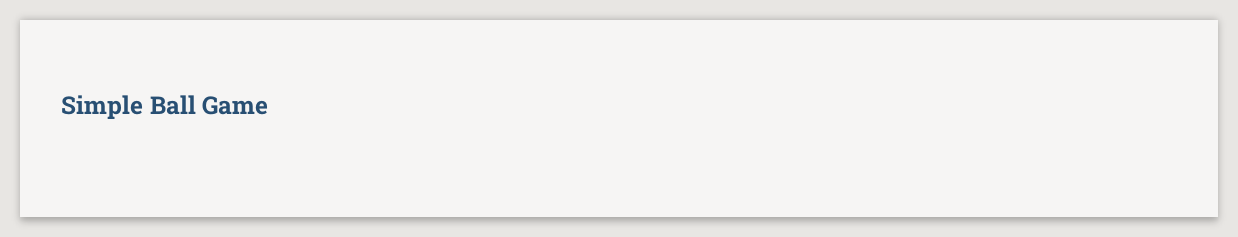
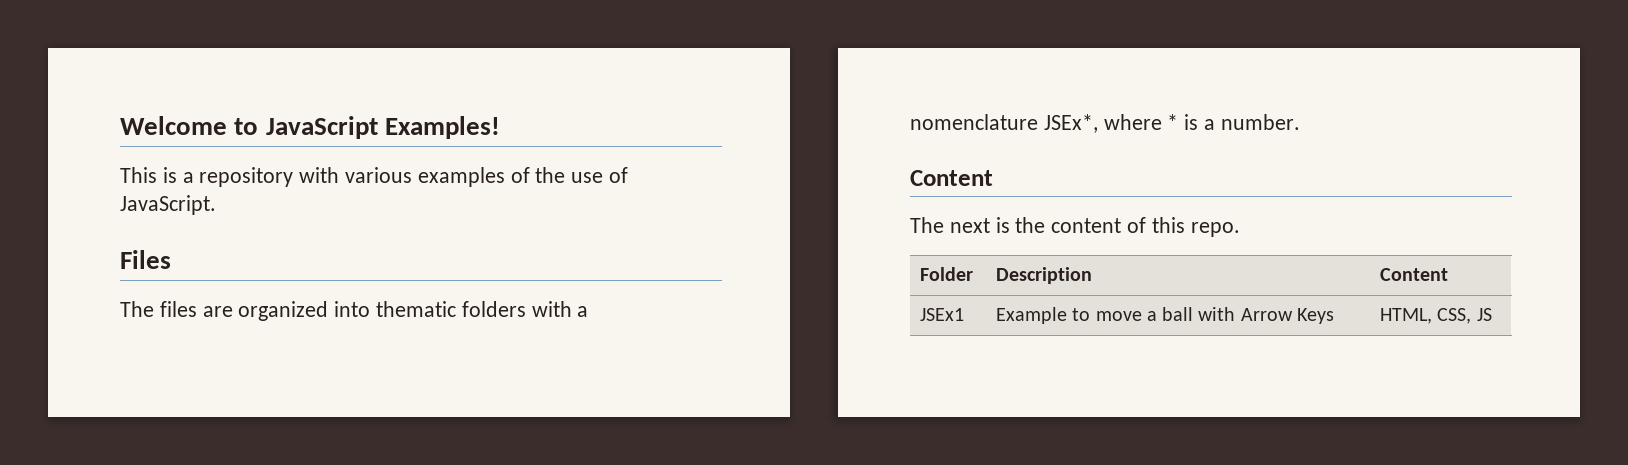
- Simple Ball Game
+ Welcome to JavaScript Examples!
+ This is a repository with various examples of the use of JavaScript.
+ Files
+ The files are organized into thematic folders with a nomenclature JSEx*, where * is a number.
+ Content
+ The next is the content of this repo.
+ Folder | Description | Content
+ JSEx1 | Example to move a ball with Arrow Keys | HTML, CSS, JS

